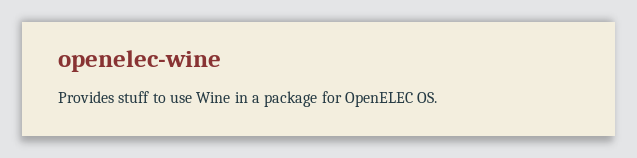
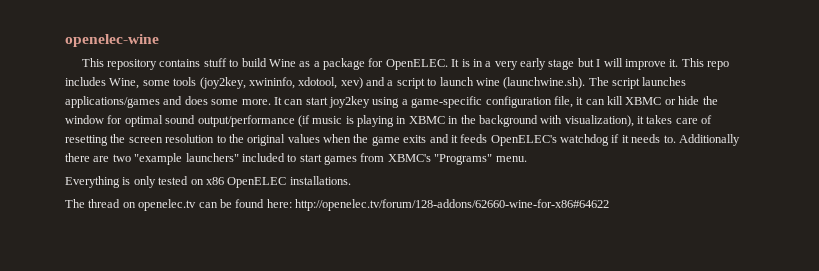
- Provides stuff to use Wine in a package for OpenELEC OS.
+ This repository contains stuff to build Wine as a package for OpenELEC. It is in a very early stage but I will improve it. This repo includes Wine, some tools (joy2key, xwininfo, xdotool, xev) and a script to launch wine (launchwine.sh). The script launches applications/games and does some more. It can start joy2key using a game-specific configuration file, it can kill XBMC or hide the window for optimal sound output/performance (if music is playing in XBMC in the background with visualization), it takes care of resetting the screen resolution to the original values when the game exits and it feeds OpenELEC's watchdog if it needs to. Additionally there are two "example launchers" included to start games from XBMC's "Programs" menu.
+ Everything is only tested on x86 OpenELEC installations.
+ The thread on openelec.tv can be found here: http://openelec.tv/forum/128-addons/62660-wine-for-x86#64622

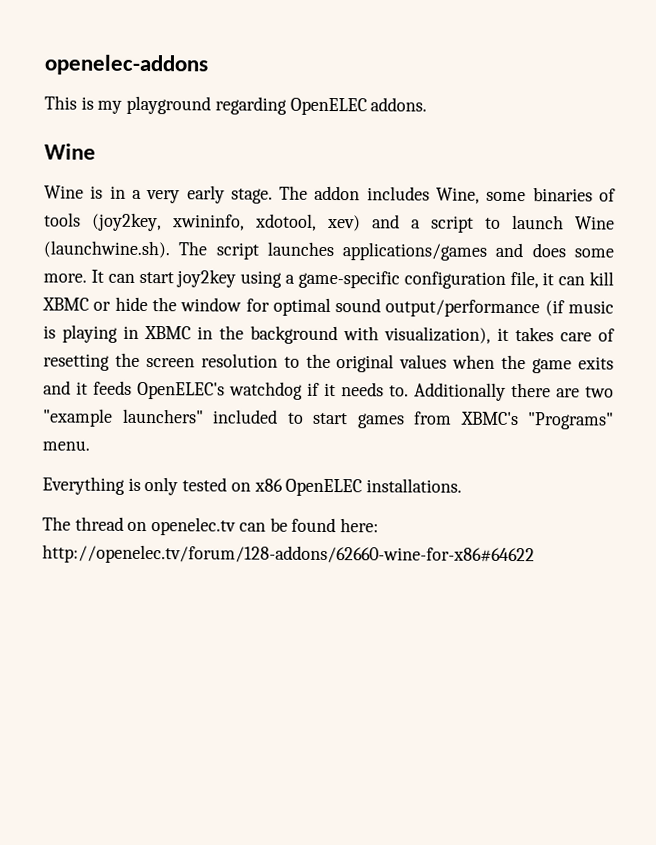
- openelec-wine
- This repository contains stuff to build Wine as a package for OpenELEC. It is in a very early stage but I will improve it. This repo includes Wine, some tools (joy2key, xwininfo, xdotool, xev) and a script to launch wine (launchwine.sh). The script launches applications/games and does some more.
+ openelec-addons
+ This is my playground regarding OpenELEC addons.
+ Wine
+ Wine is in a very early stage. The addon includes Wine, some binaries of tools (joy2key, xwininfo, xdotool, xev) and a script to launch Wine (launchwine.sh). The script launches applications/games and does some more.

